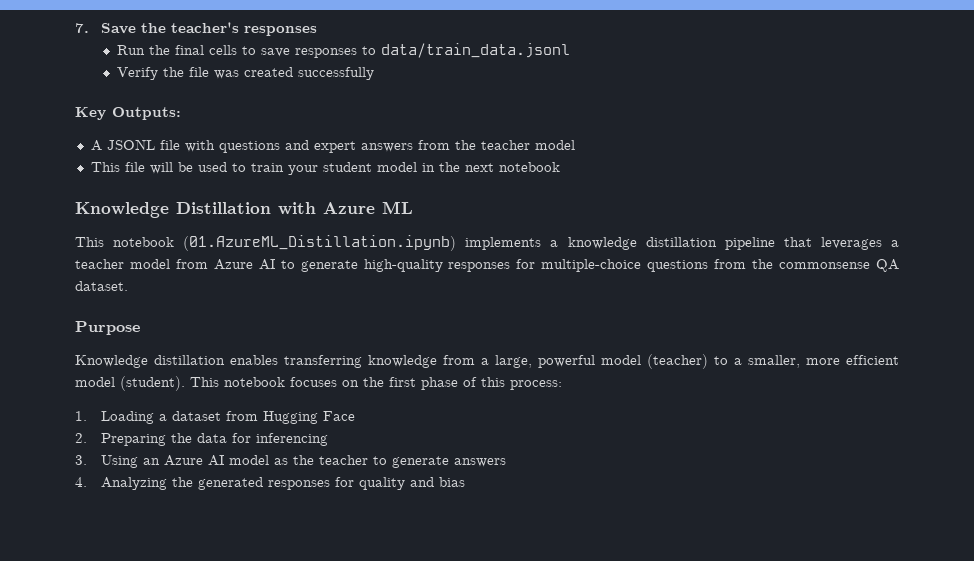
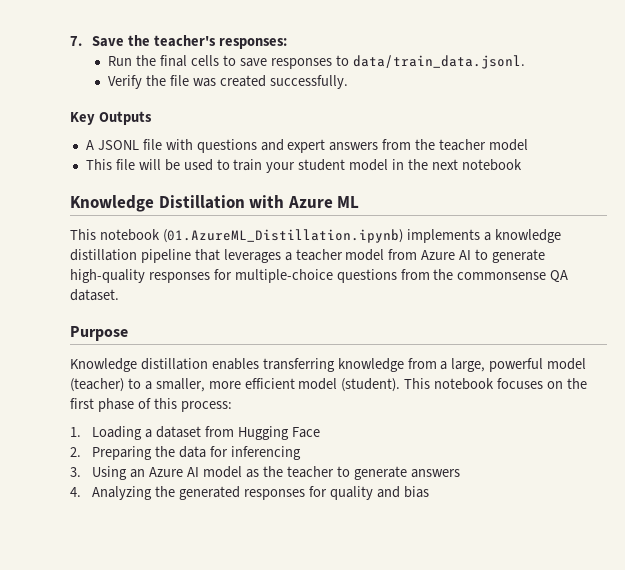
- 7. Save the teacher's responses
+ 7. Save the teacher's responses:
- Run the final cells to save responses to data/train_data.jsonl
+ Run the final cells to save responses to data/train_data.jsonl.
- Verify the file was created successfully
+ Verify the file was created successfully.
- Key Outputs:
+ Key Outputs

